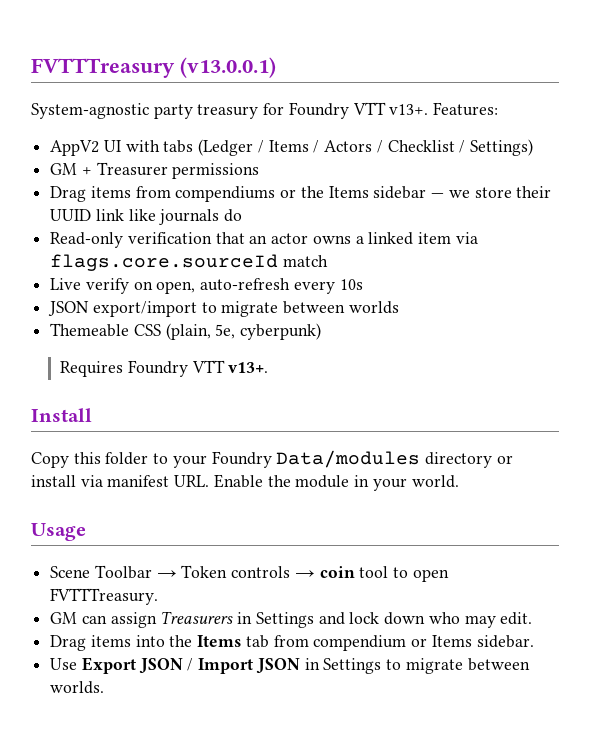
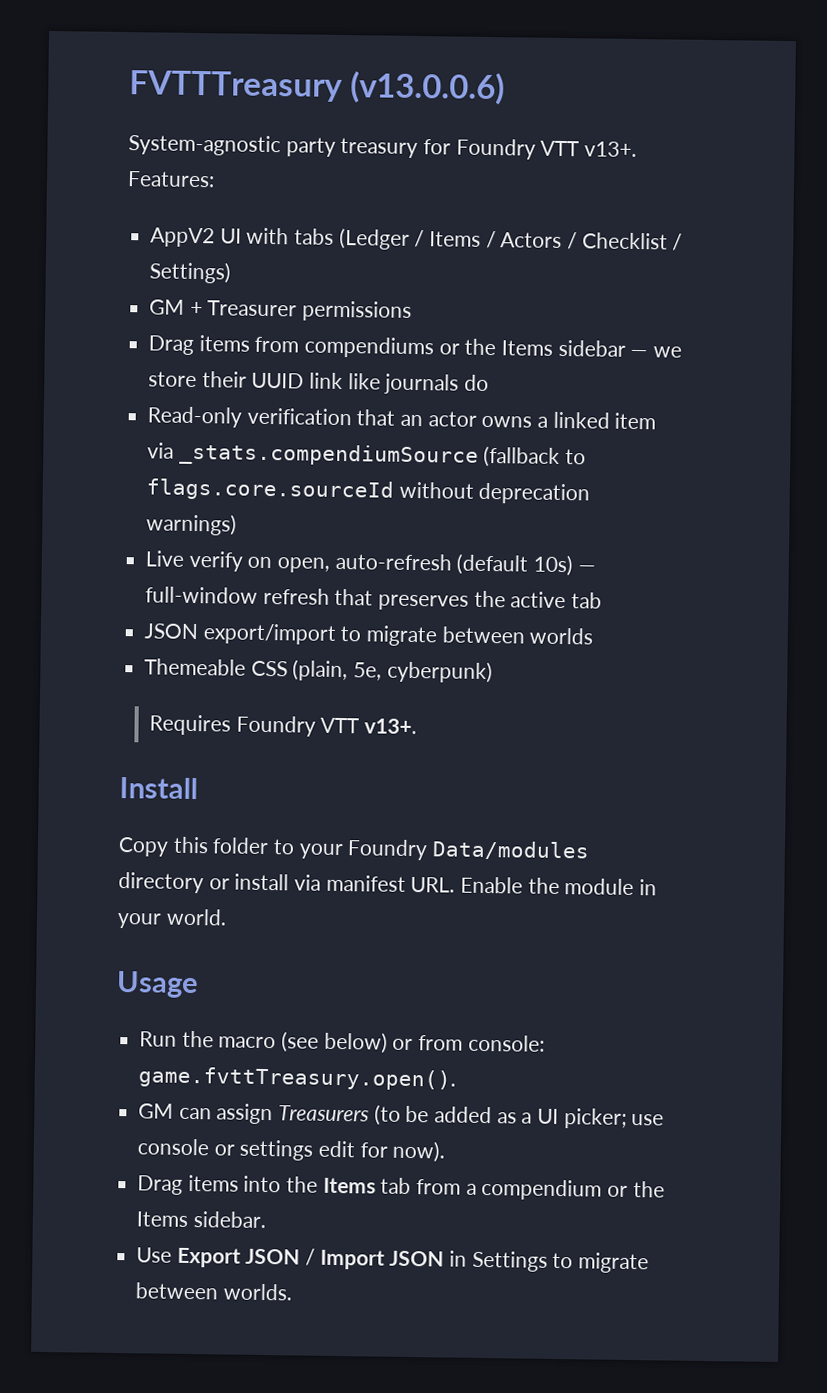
- FVTTTreasury (v13.0.0.1)
+ FVTTTreasury (v13.0.0.6)
- Read-only verification that an actor owns a linked item via flags.core.sourceId match
+ Read-only verification that an actor owns a linked item via _stats.compendiumSource (fallback to flags.core.sourceId without deprecation warnings)
- Live verify on open, auto-refresh every 10s
+ Live verify on open, auto-refresh (default 10s) — full-window refresh that preserves the active tab
- Scene Toolbar → Token controls → coin tool to open FVTTTreasury.
- GM can assign Treasurers in Settings and lock down who may edit.
+ Run the macro (see below) or from console: game.fvttTreasury.open().
+ GM can assign Treasurers (to be added as a UI picker; use console or settings edit for now).
- Drag items into the Items tab from compendium or Items sidebar.
+ Drag items into the Items tab from a compendium or the Items sidebar.

